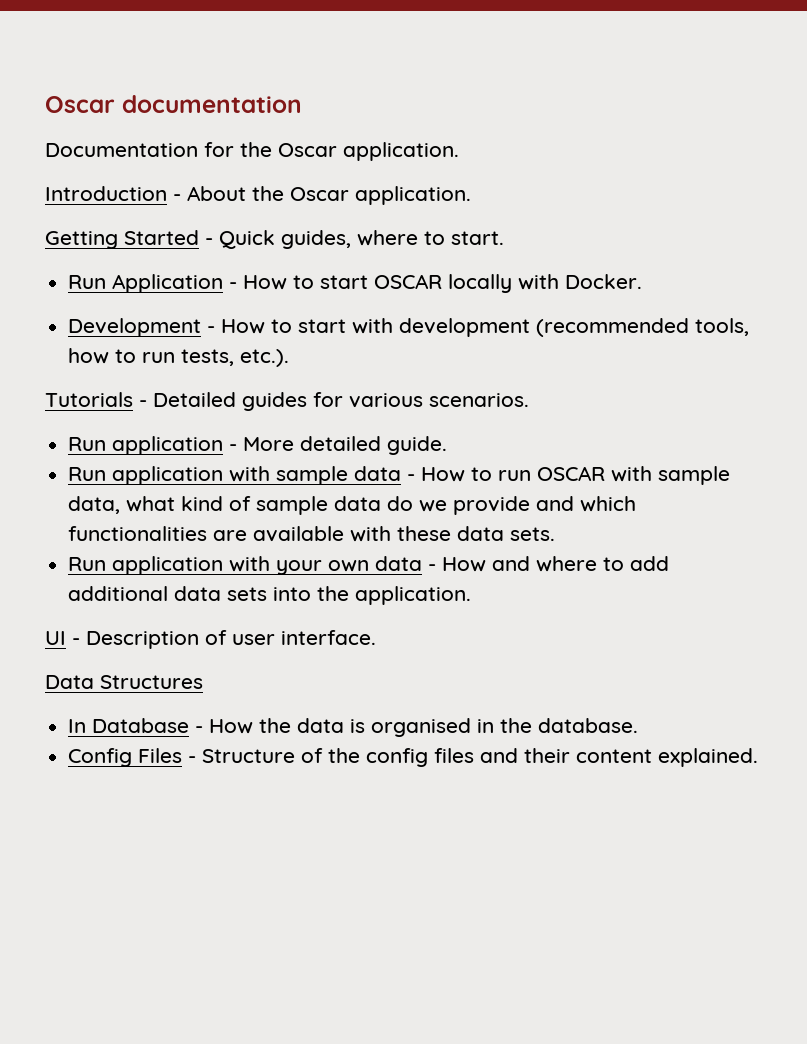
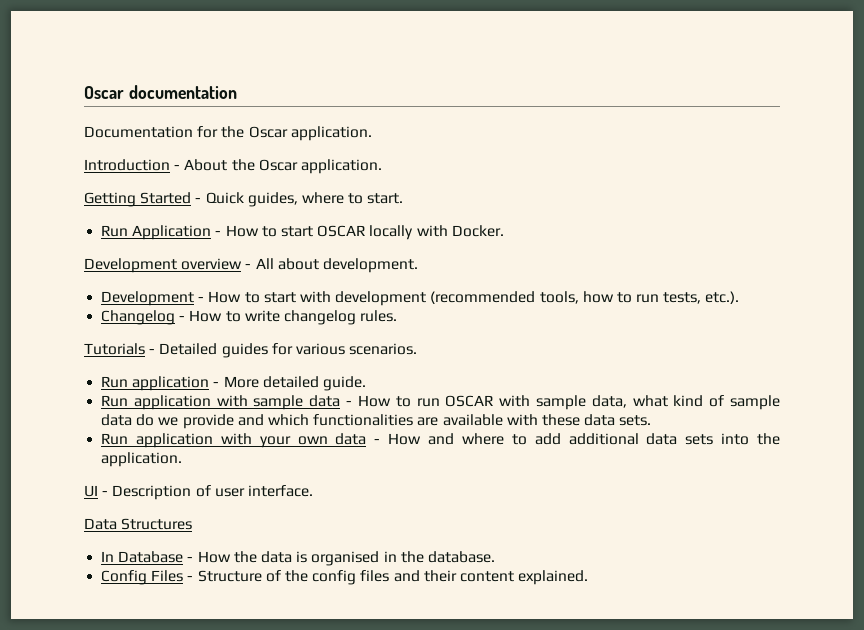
+ Development overview - All about development.
+ Changelog - How to write changelog rules.

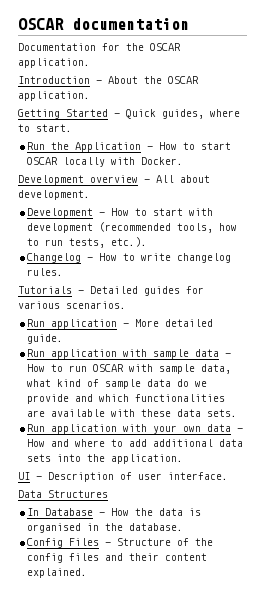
- Oscar documentation
+ OSCAR documentation
- Documentation for the Oscar application.
+ Documentation for the OSCAR application.
- Introduction - About the Oscar application.
+ Introduction - About the OSCAR application.
- Run Application - How to start OSCAR locally with Docker.
+ Run the Application - How to start OSCAR locally with Docker.

